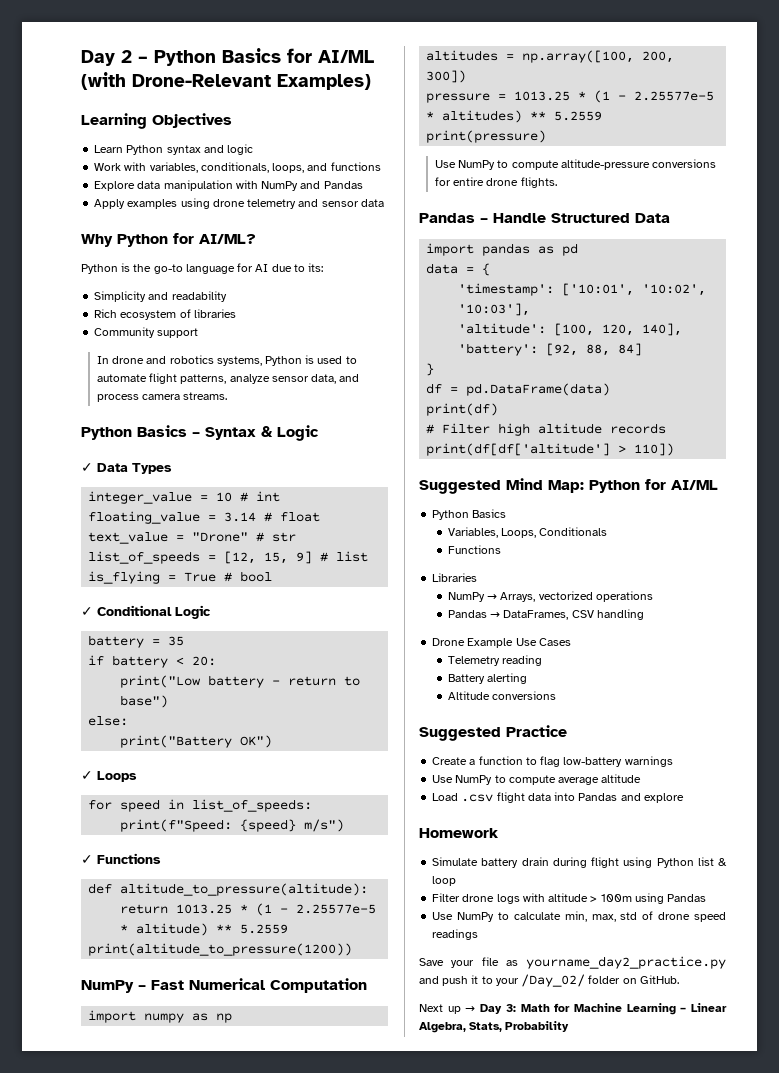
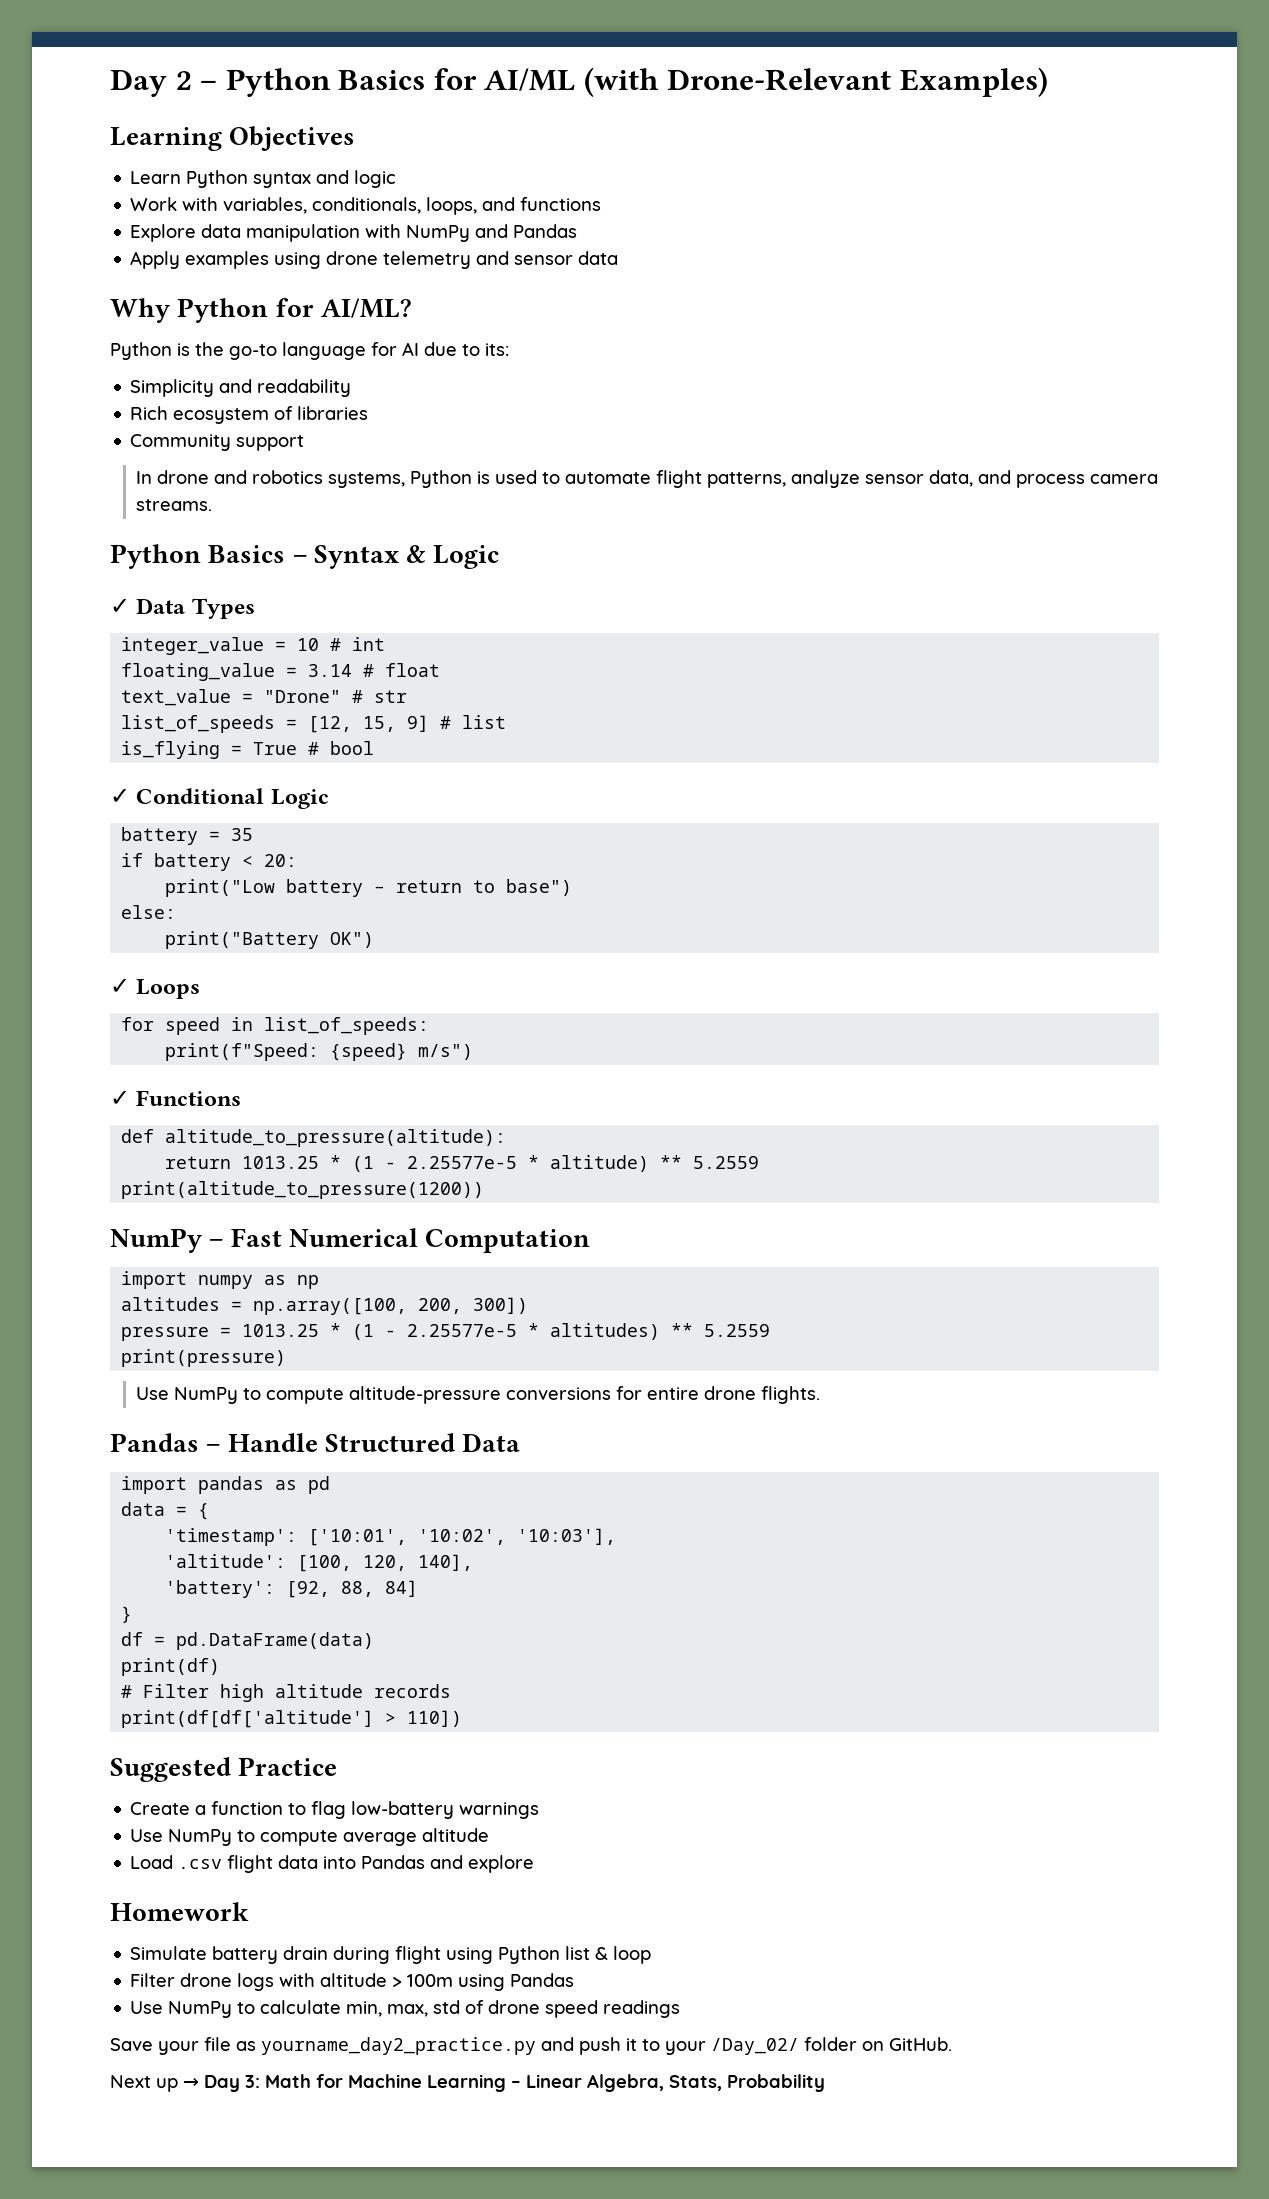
- Suggested Mind Map: Python for AI/ML
- Python Basics
- Variables, Loops, Conditionals
- Functions
- Libraries
- NumPy → Arrays, vectorized operations
- Pandas → DataFrames, CSV handling
- Drone Example Use Cases
- Telemetry reading
- Battery alerting
- Altitude conversions

